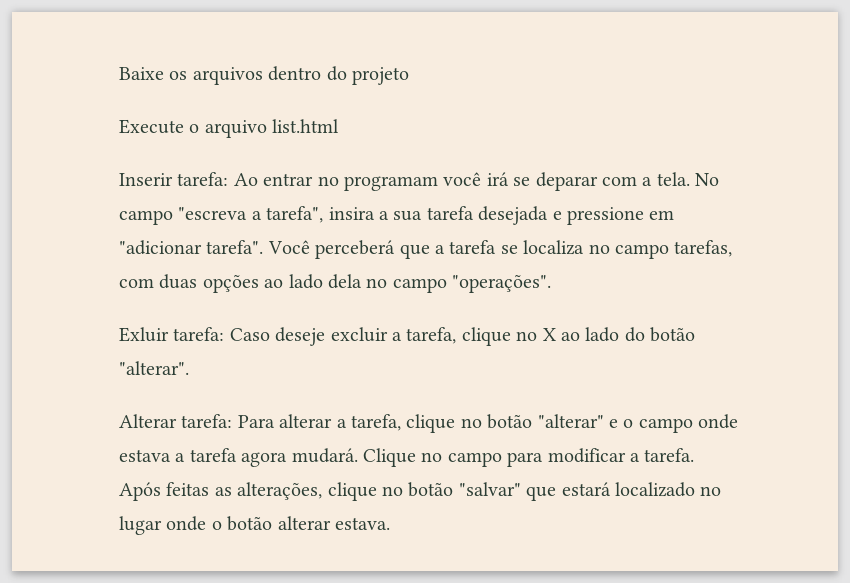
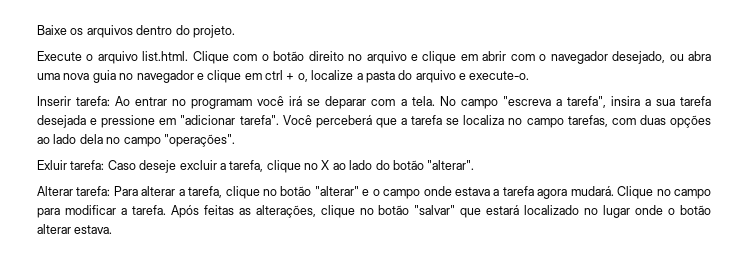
- Baixe os arquivos dentro do projeto
+ Baixe os arquivos dentro do projeto.
- Execute o arquivo list.html
+ Execute o arquivo list.html. Clique com o botão direito no arquivo e clique em abrir com o navegador desejado, ou abra uma nova guia no navegador e clique em ctrl + o, localize a pasta do arquivo e execute-o.

